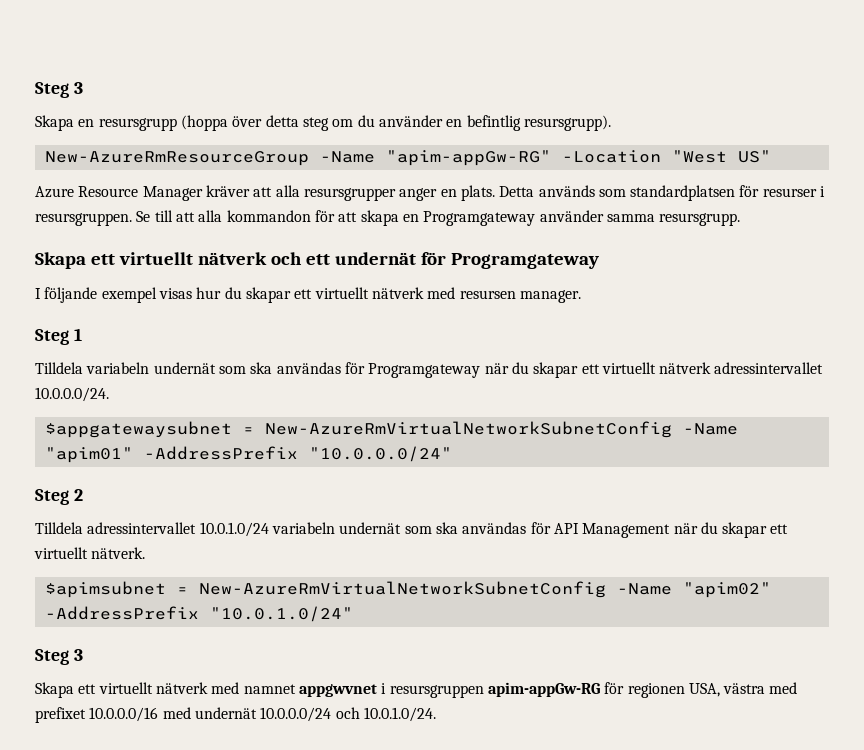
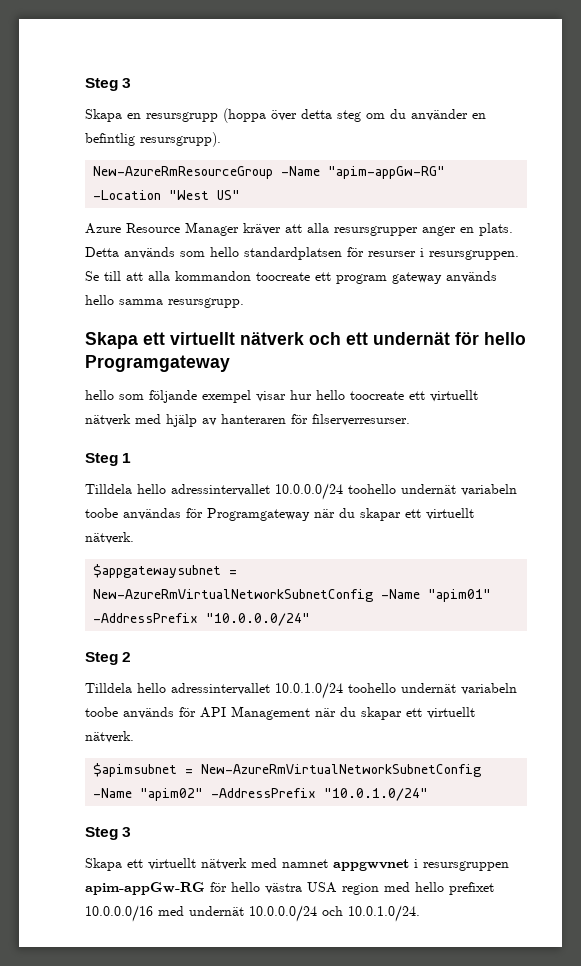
- Detta används som standardplatsen för resurser i resursgruppen.
+ Detta används som hello standardplatsen för resurser i resursgruppen.
- Se till att alla kommandon för att skapa en Programgateway använder samma resursgrupp.
+ Se till att alla kommandon toocreate ett program gateway används hello samma resursgrupp.
- Skapa ett virtuellt nätverk och ett undernät för Programgateway
+ Skapa ett virtuellt nätverk och ett undernät för hello Programgateway
- I följande exempel visas hur du skapar ett virtuellt nätverk med resursen manager.
+ hello som följande exempel visar hur hello toocreate ett virtuellt nätverk med hjälp av hanteraren för filserverresurser.
  Steg 1
- Tilldela variabeln undernät som ska användas för Programgateway när du skapar ett virtuellt nätverk adressintervallet 10.0.0.0/24.
+ Tilldela hello adressintervallet 10.0.0.0/24 toohello undernät variabeln toobe användas för Programgateway när du skapar ett virtuellt nätverk.
- Tilldela adressintervallet 10.0.1.0/24 variabeln undernät som ska användas för API Management när du skapar ett virtuellt nätverk.
+ Tilldela hello adressintervallet 10.0.1.0/24 toohello undernät variabeln toobe används för API Management när du skapar ett virtuellt nätverk.
- Skapa ett virtuellt nätverk med namnet appgwvnet i resursgruppen apim-appGw-RG för regionen USA, västra med prefixet 10.0.0.0/16 med undernät 10.0.0.0/24 och 10.0.1.0/24.
+ Skapa ett virtuellt nätverk med namnet appgwvnet i resursgruppen apim-appGw-RG för hello västra USA region med hello prefixet 10.0.0.0/16 med undernät 10.0.0.0/24 och 10.0.1.0/24.

